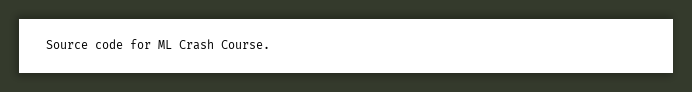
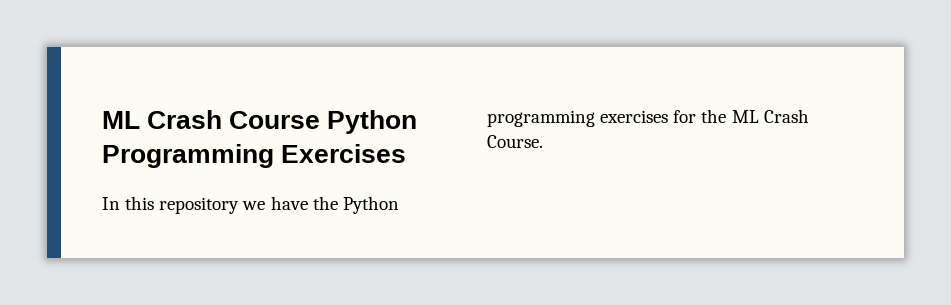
- Source code for ML Crash Course.
+ ML Crash Course Python Programming Exercises
+ In this repository we have the Python programming exercises for the ML Crash Course.

